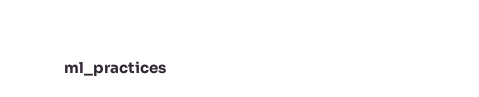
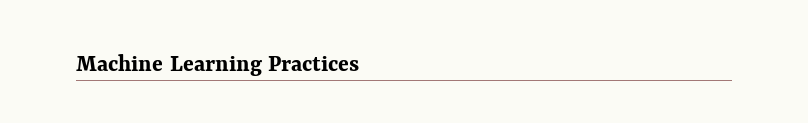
- ml_practices
+ Machine Learning Practices

